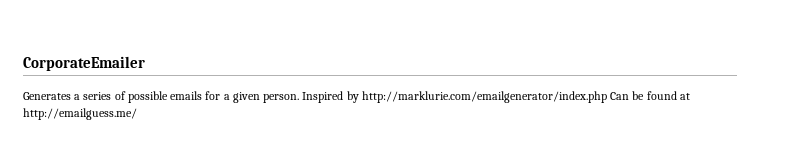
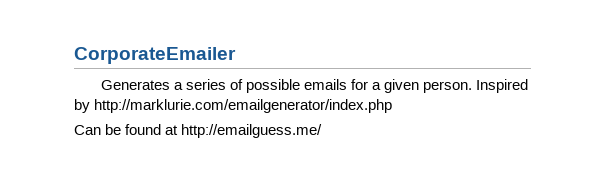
- Inspired by http://marklurie.com/emailgenerator/index.php Can be found at http://emailguess.me/
+ Inspired by http://marklurie.com/emailgenerator/index.php
+ Can be found at http://emailguess.me/

